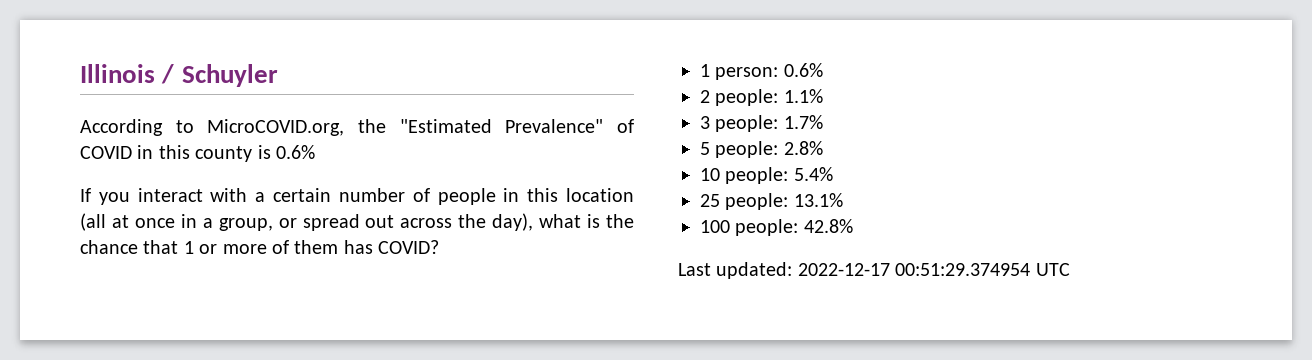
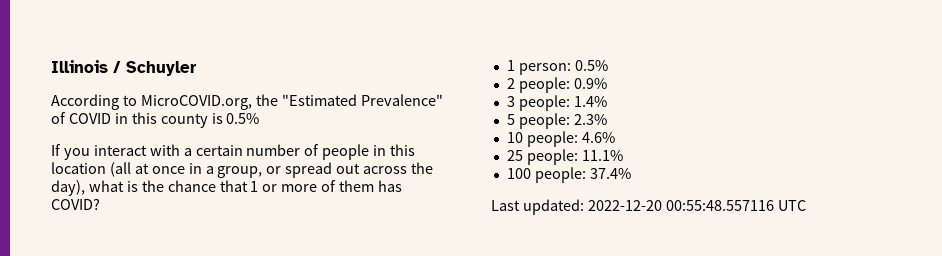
- According to MicroCOVID.org, the "Estimated Prevalence" of COVID in this county is 0.6%
+ According to MicroCOVID.org, the "Estimated Prevalence" of COVID in this county is 0.5%
- 1 person: 0.6%
+ 1 person: 0.5%
- 2 people: 1.1%
+ 2 people: 0.9%
- 3 people: 1.7%
+ 3 people: 1.4%
- 5 people: 2.8%
+ 5 people: 2.3%
- 10 people: 5.4%
+ 10 people: 4.6%
- 25 people: 13.1%
+ 25 people: 11.1%
- 100 people: 42.8%
+ 100 people: 37.4%
- Last updated: 2022-12-17 00:51:29.374954 UTC
+ Last updated: 2022-12-20 00:55:48.557116 UTC

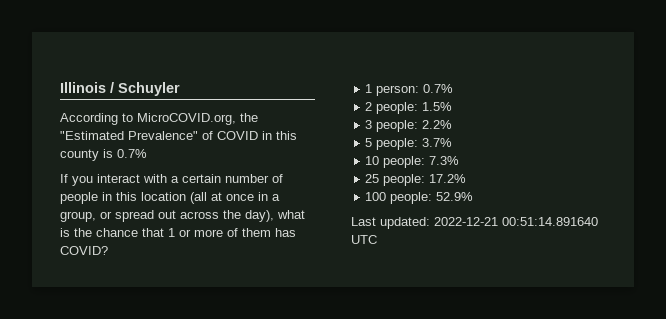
- According to MicroCOVID.org, the "Estimated Prevalence" of COVID in this county is 0.5%
+ According to MicroCOVID.org, the "Estimated Prevalence" of COVID in this county is 0.7%
- 1 person: 0.5%
+ 1 person: 0.7%
- 2 people: 0.9%
+ 2 people: 1.5%
- 3 people: 1.4%
+ 3 people: 2.2%
- 5 people: 2.3%
+ 5 people: 3.7%
- 10 people: 4.6%
+ 10 people: 7.3%
- 25 people: 11.1%
+ 25 people: 17.2%
- 100 people: 37.4%
+ 100 people: 52.9%
- Last updated: 2022-12-20 00:55:48.557116 UTC
+ Last updated: 2022-12-21 00:51:14.891640 UTC

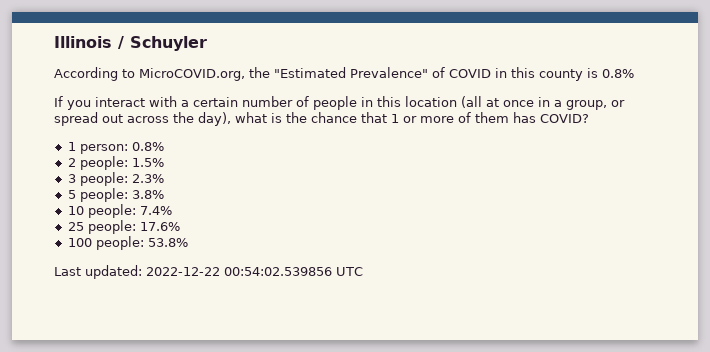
- According to MicroCOVID.org, the "Estimated Prevalence" of COVID in this county is 0.7%
+ According to MicroCOVID.org, the "Estimated Prevalence" of COVID in this county is 0.8%
- 1 person: 0.7%
+ 1 person: 0.8%
- 3 people: 2.2%
+ 3 people: 2.3%
- 5 people: 3.7%
+ 5 people: 3.8%
- 10 people: 7.3%
+ 10 people: 7.4%
- 25 people: 17.2%
+ 25 people: 17.6%
- 100 people: 52.9%
+ 100 people: 53.8%
- Last updated: 2022-12-21 00:51:14.891640 UTC
+ Last updated: 2022-12-22 00:54:02.539856 UTC

